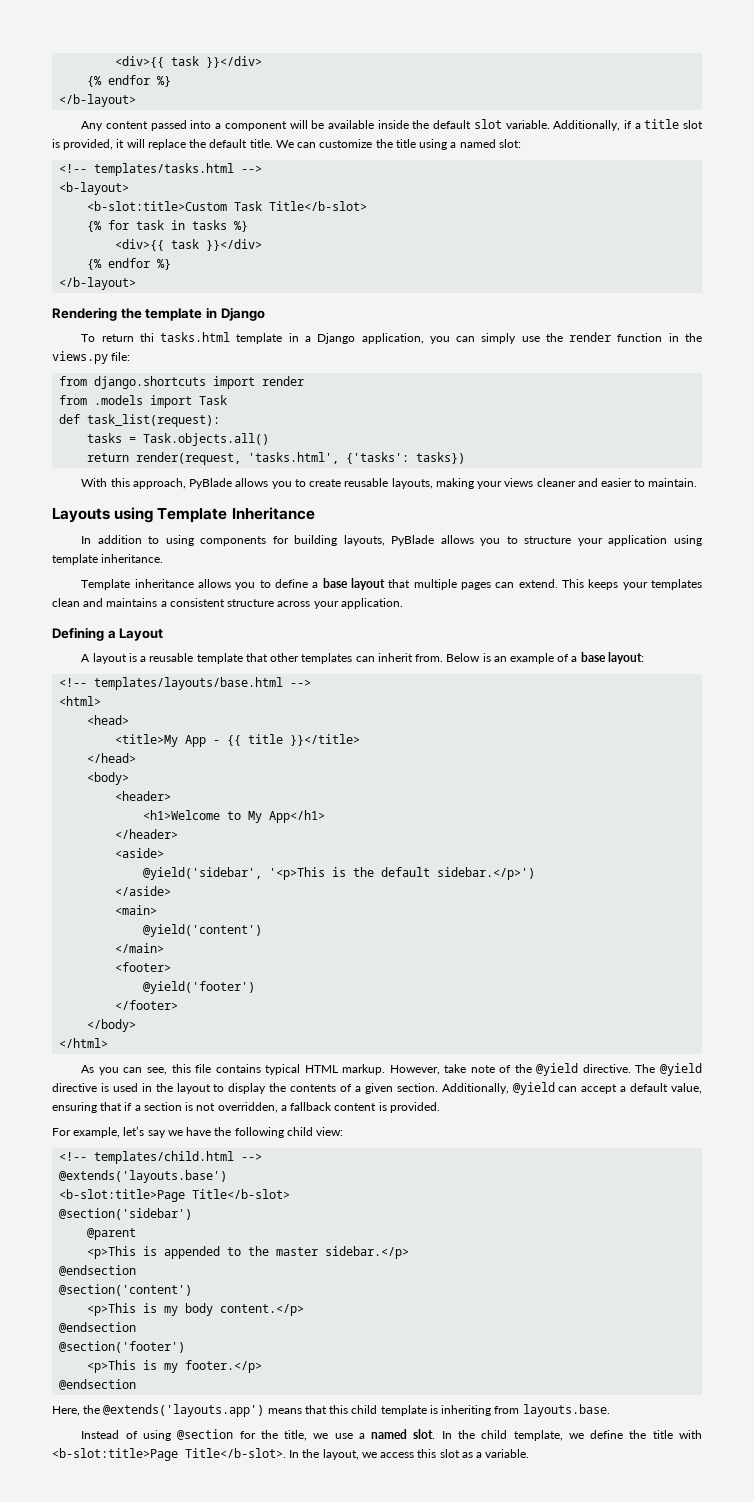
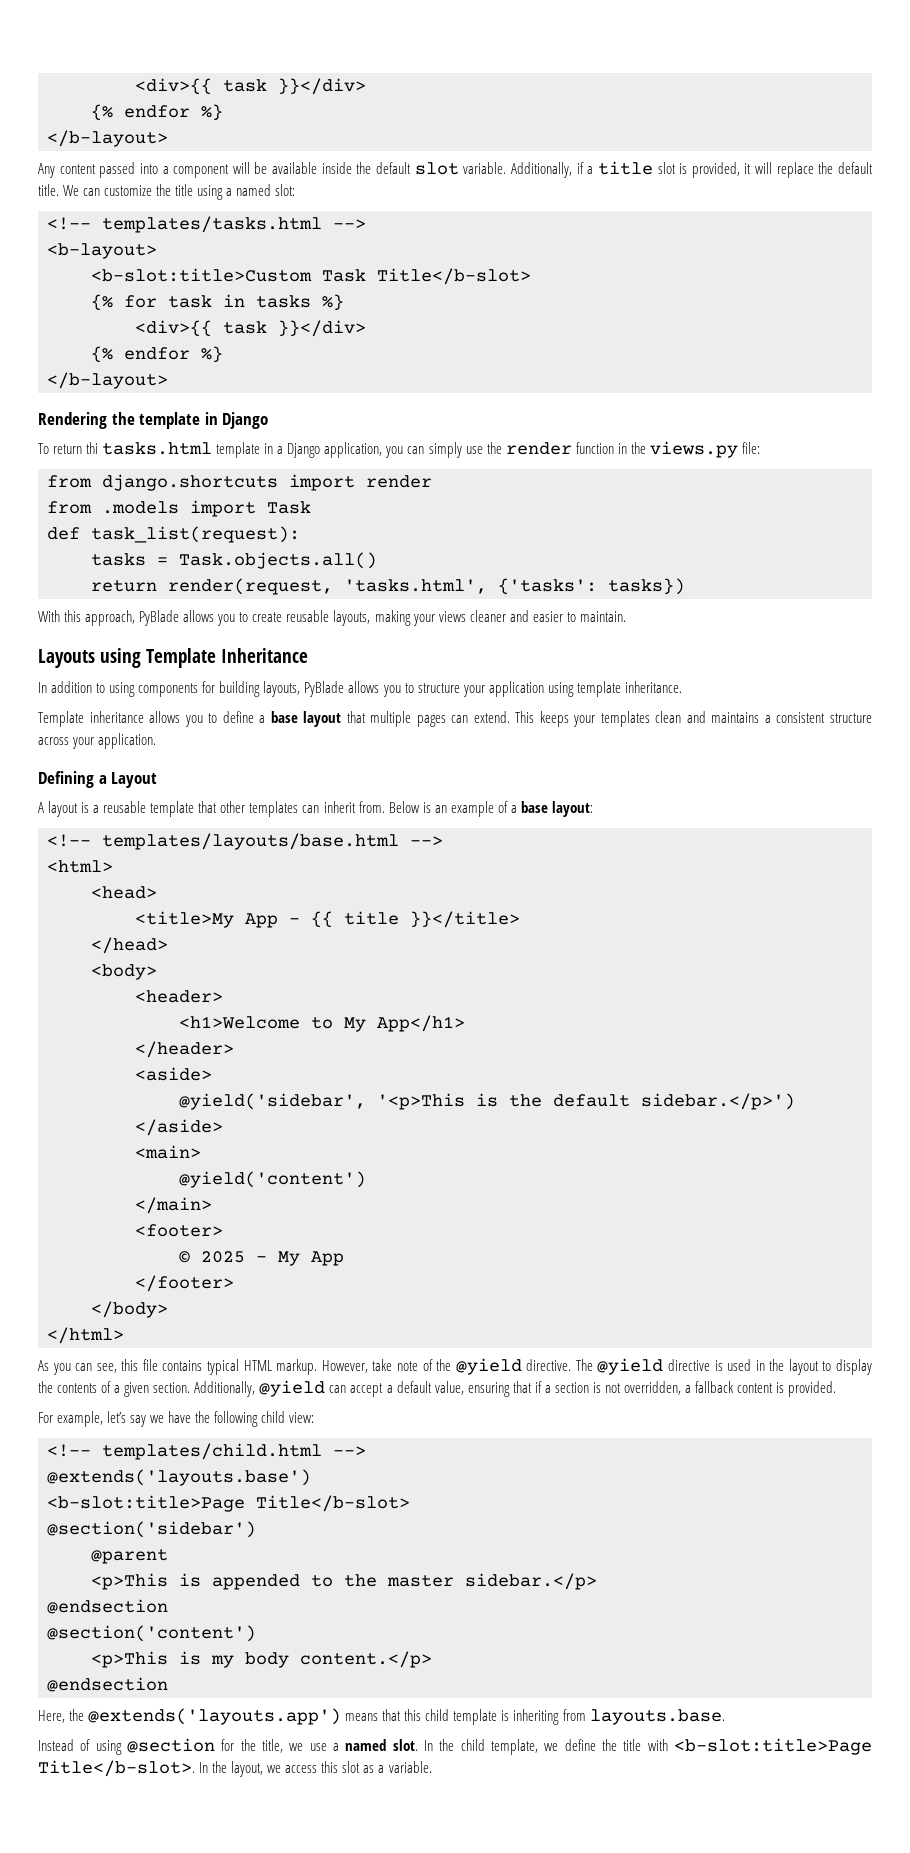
- @yield('footer')
+ © 2025 - My App
- @section('footer')
- <p>This is my footer.</p>
- @endsection

